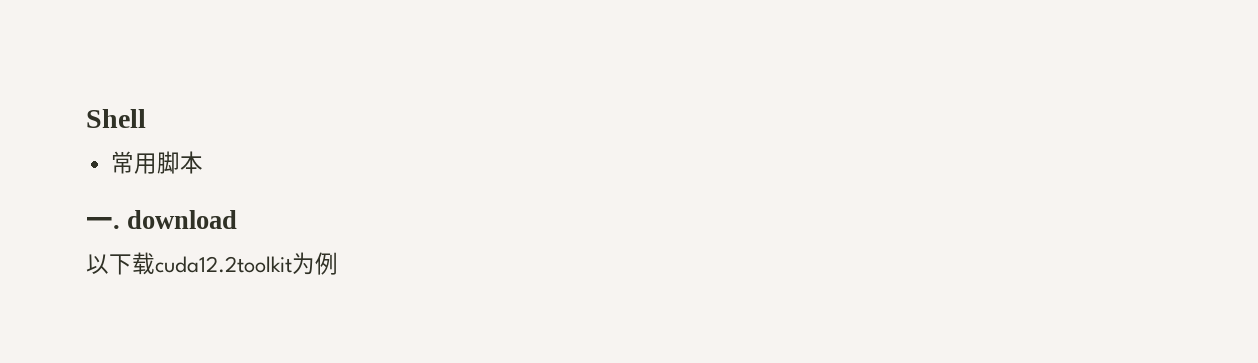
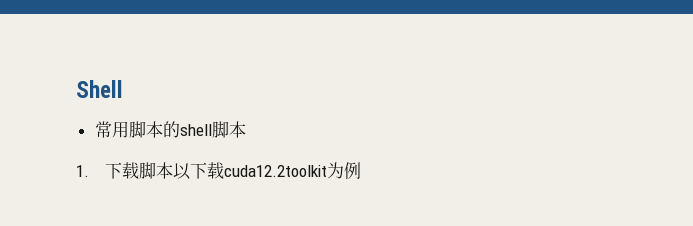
- 常用脚本
- 一. download
- 以下载cuda12.2toolkit为例
+ 常用脚本的shell脚本
+ 1.下载脚本以下载cuda12.2toolkit为例

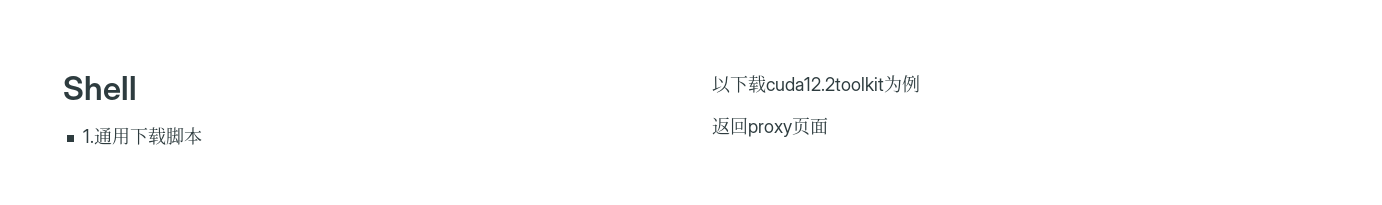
- 常用脚本的shell脚本
- 1.下载脚本以下载cuda12.2toolkit为例
+ 1.通用下载脚本
+ 以下载cuda12.2toolkit为例
+ 返回proxy页面

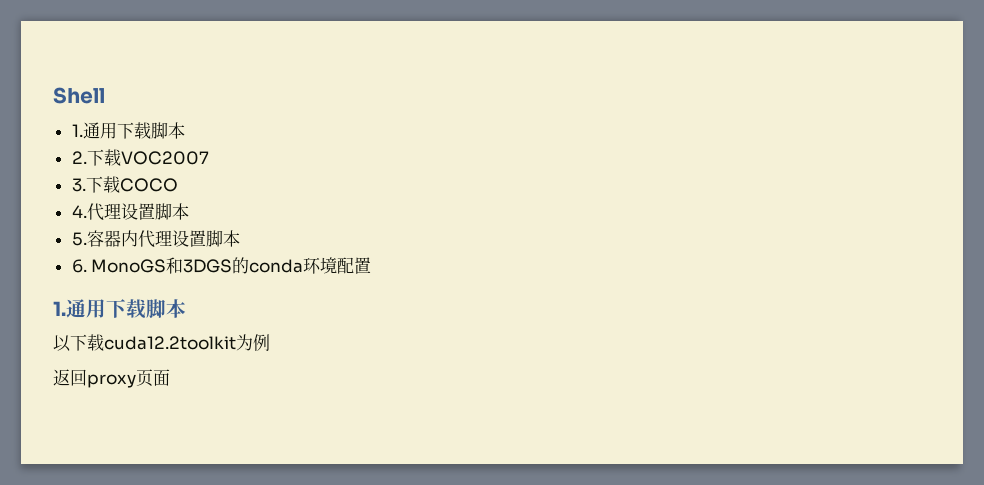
+ 2.下载VOC2007
+ 3.下载COCO
+ 4.代理设置脚本
+ 5.容器内代理设置脚本
+ 6. MonoGS和3DGS的conda环境配置
+ 1.通用下载脚本

